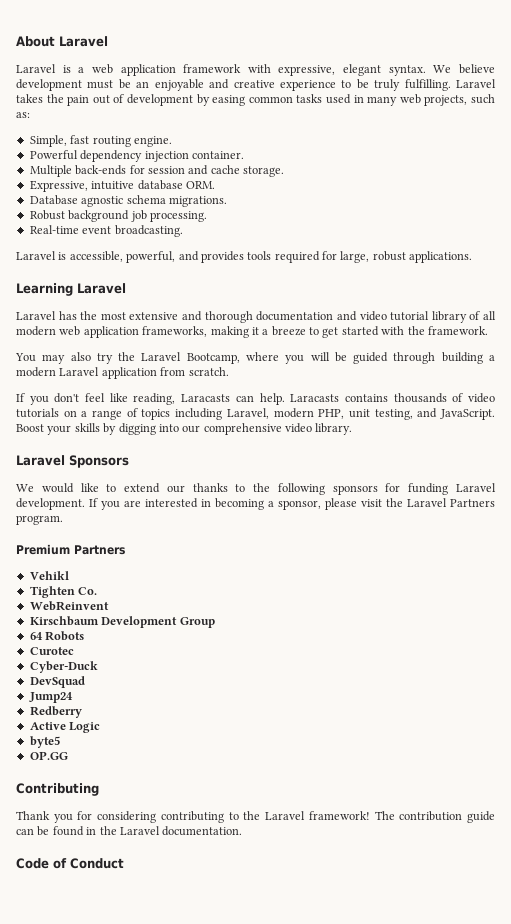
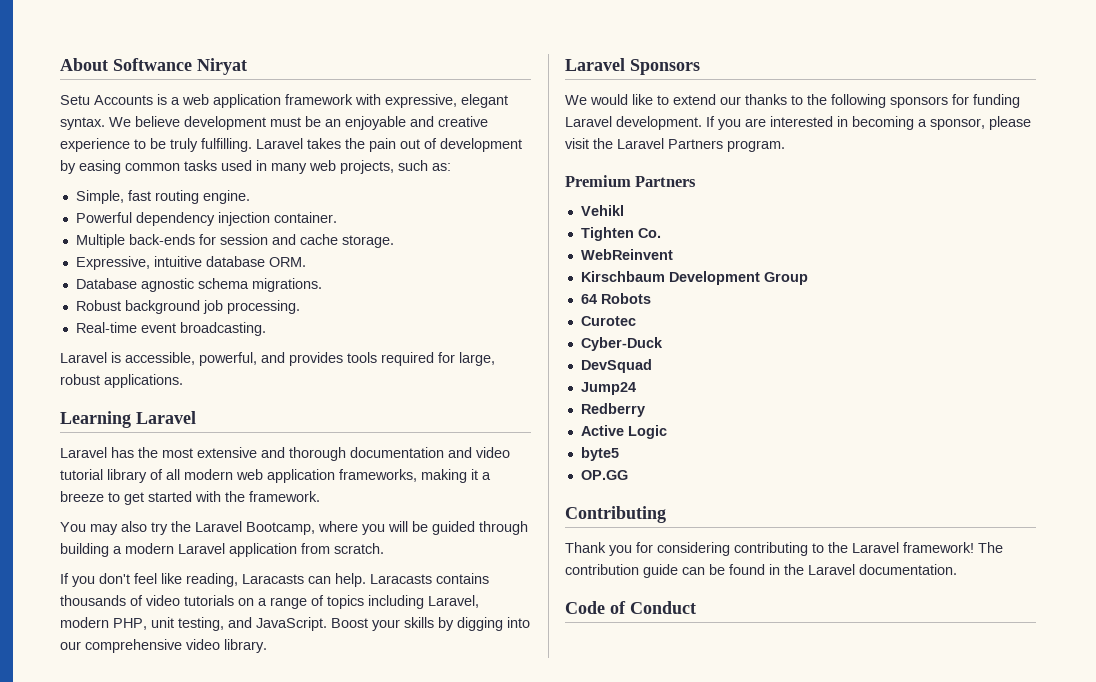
- About Laravel
- Laravel is a web application framework with expressive, elegant syntax.
+ About Softwance Niryat
+ Setu Accounts is a web application framework with expressive, elegant syntax.

